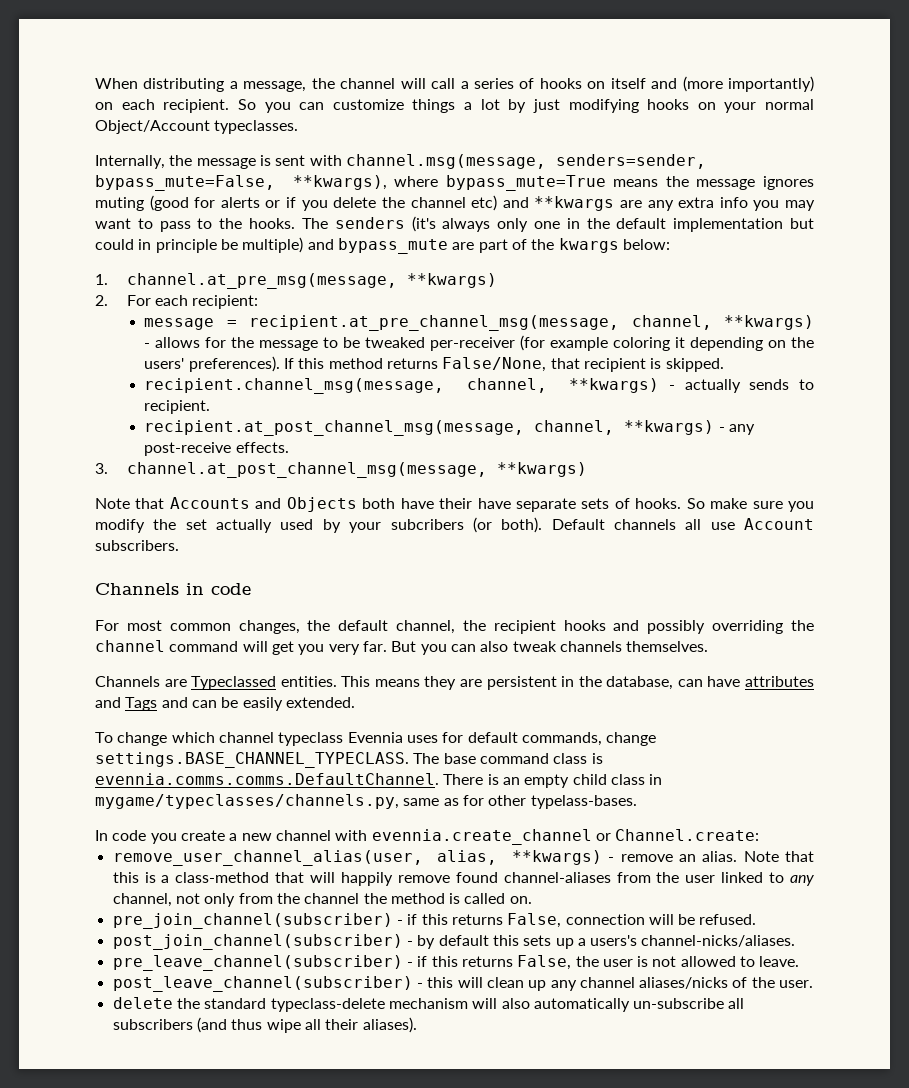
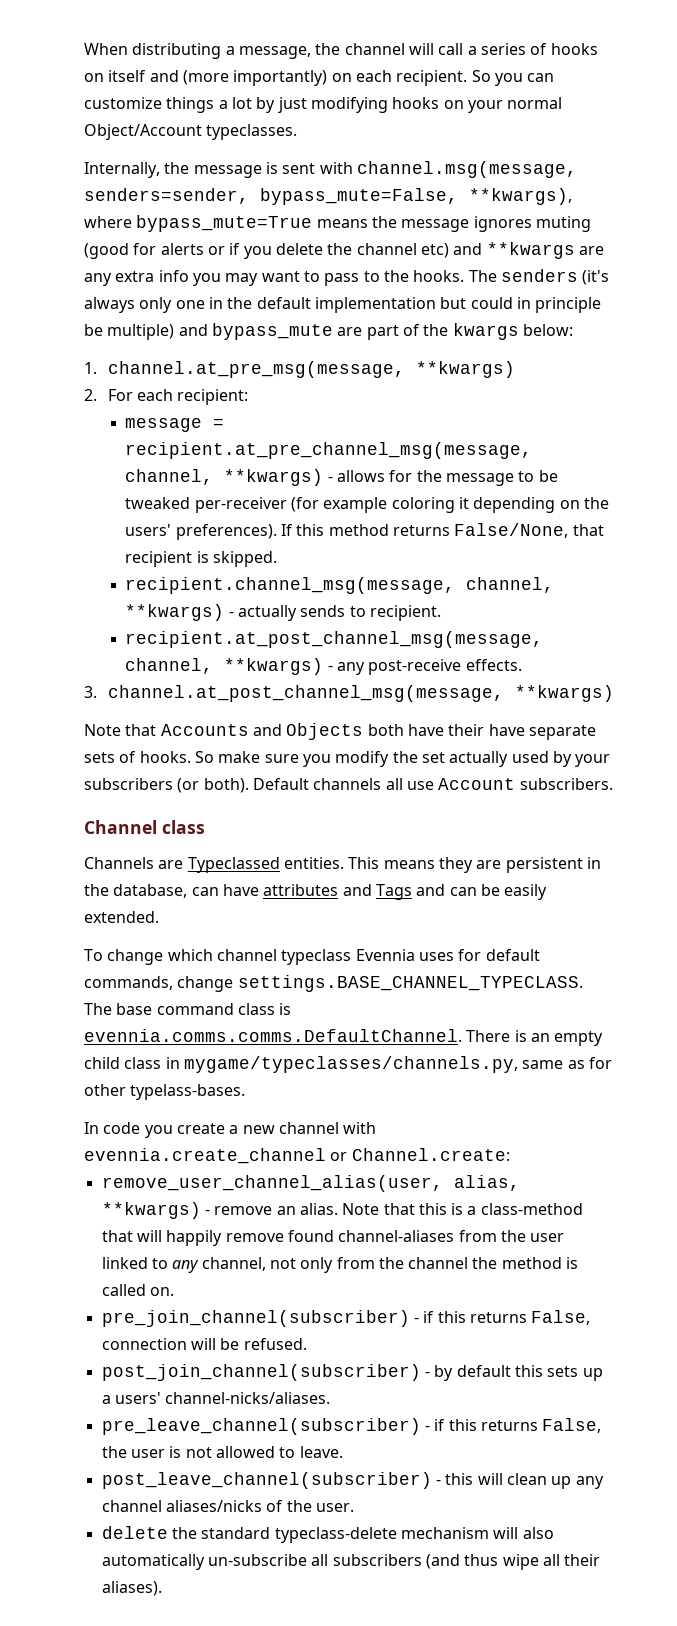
- So make sure you modify the set actually used by your subcribers (or both).
+ So make sure you modify the set actually used by your subscribers (or both).
- Channels in code
- For most common changes, the default channel, the recipient hooks and possibly overriding the channel command will get you very far. But you can also tweak channels themselves.
+ Channel class
- post_join_channel(subscriber) - by default this sets up a users's channel-nicks/aliases.
+ post_join_channel(subscriber) - by default this sets up a users' channel-nicks/aliases.

